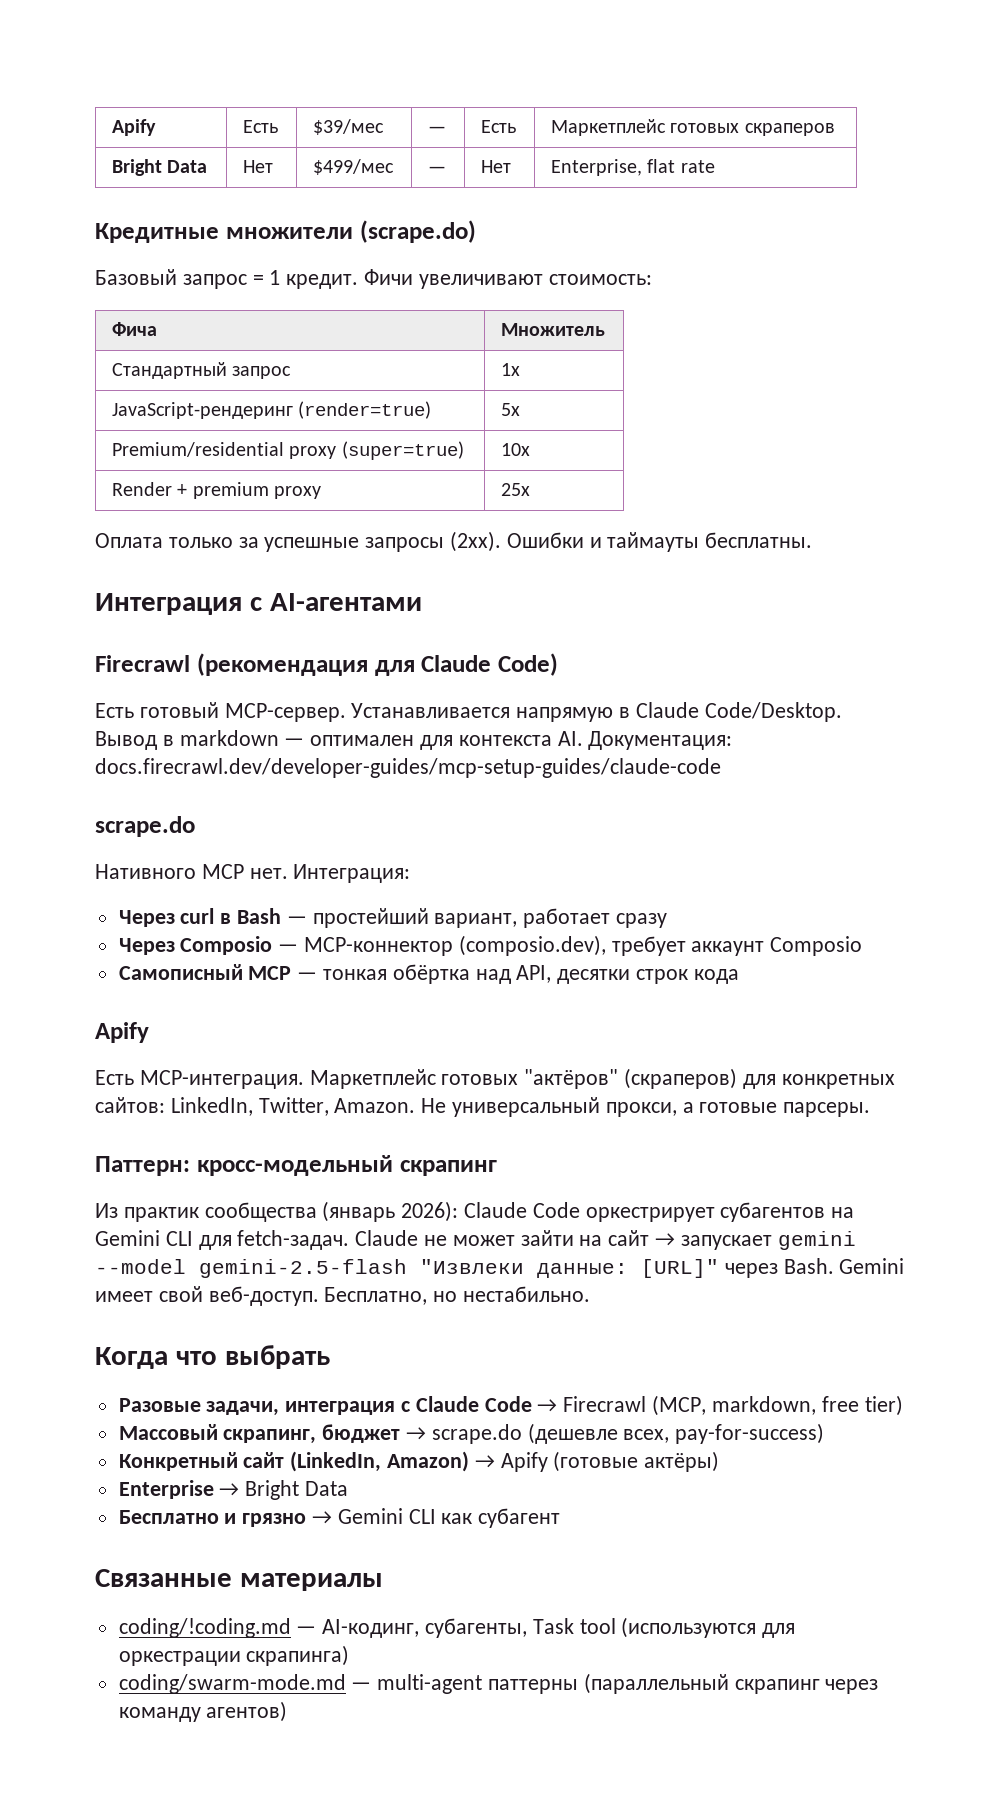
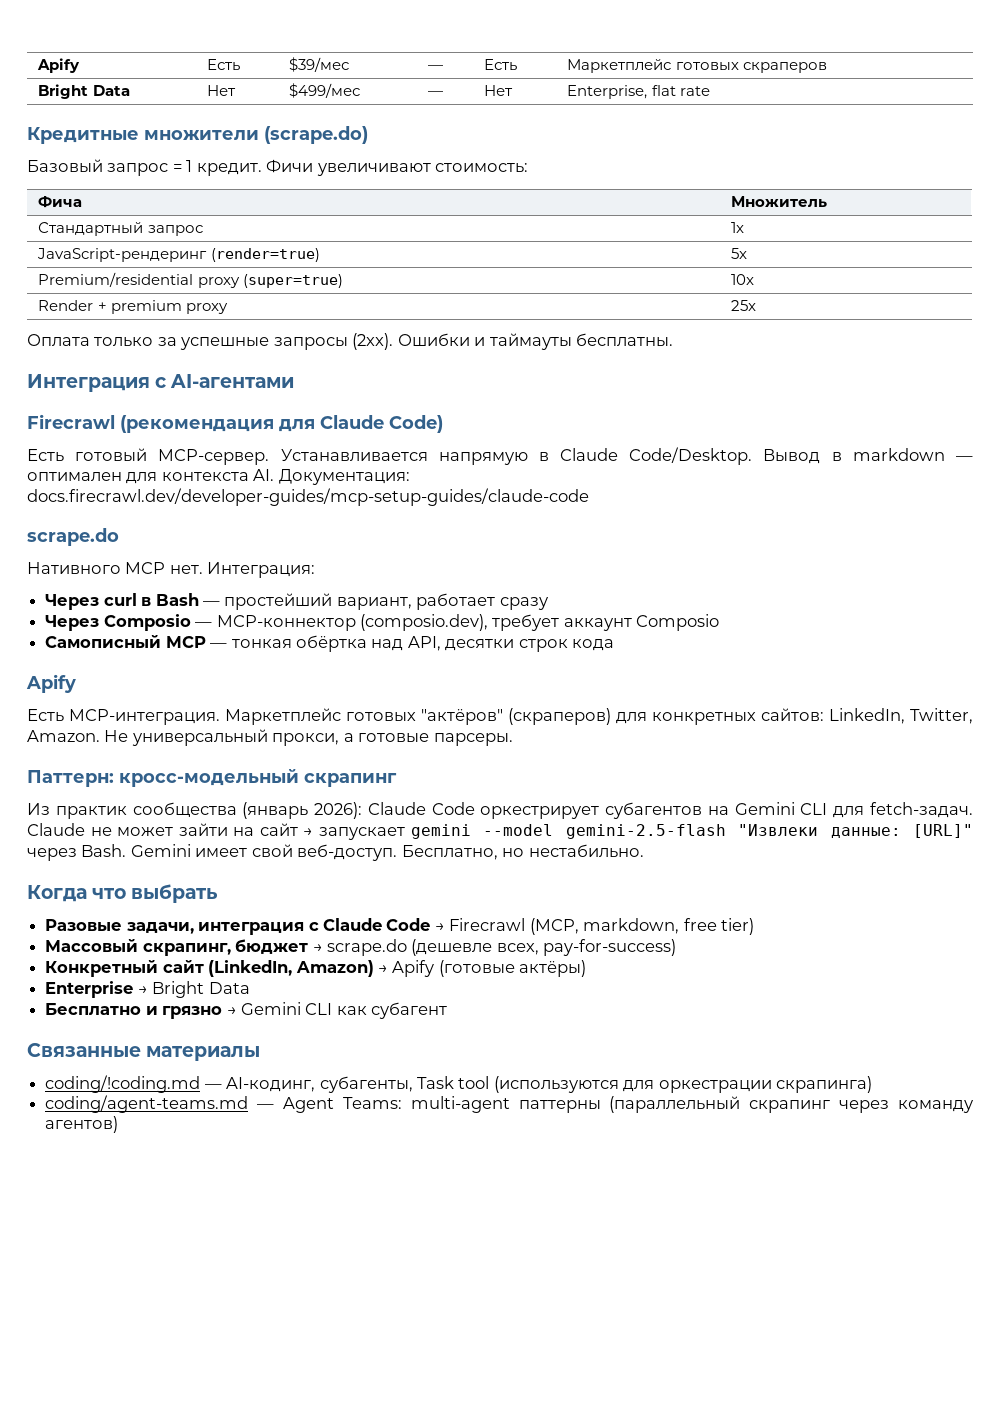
- coding/swarm-mode.md — multi-agent паттерны (параллельный скрапинг через команду агентов)
+ coding/agent-teams.md — Agent Teams: multi-agent паттерны (параллельный скрапинг через команду агентов)

